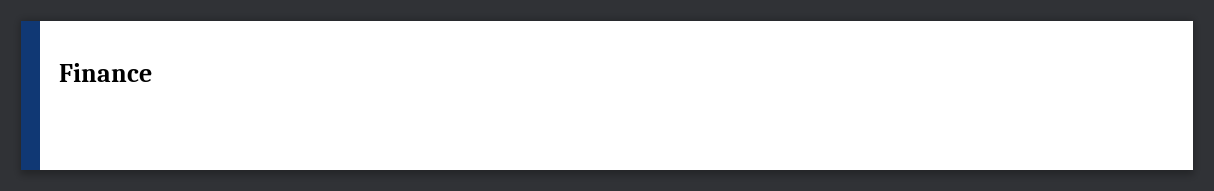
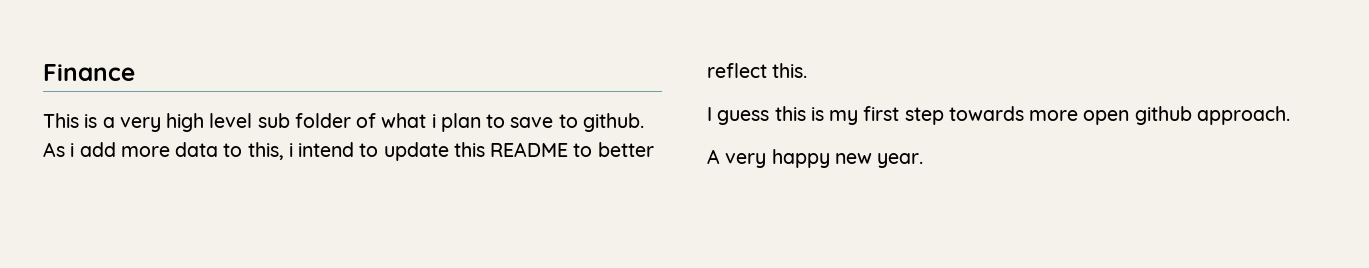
+ This is a very high level sub folder of what i plan to save to github. As i add more data to this, i intend to update this README to better reflect this.
+ I guess this is my first step towards more open github approach.
+ A very happy new year.

